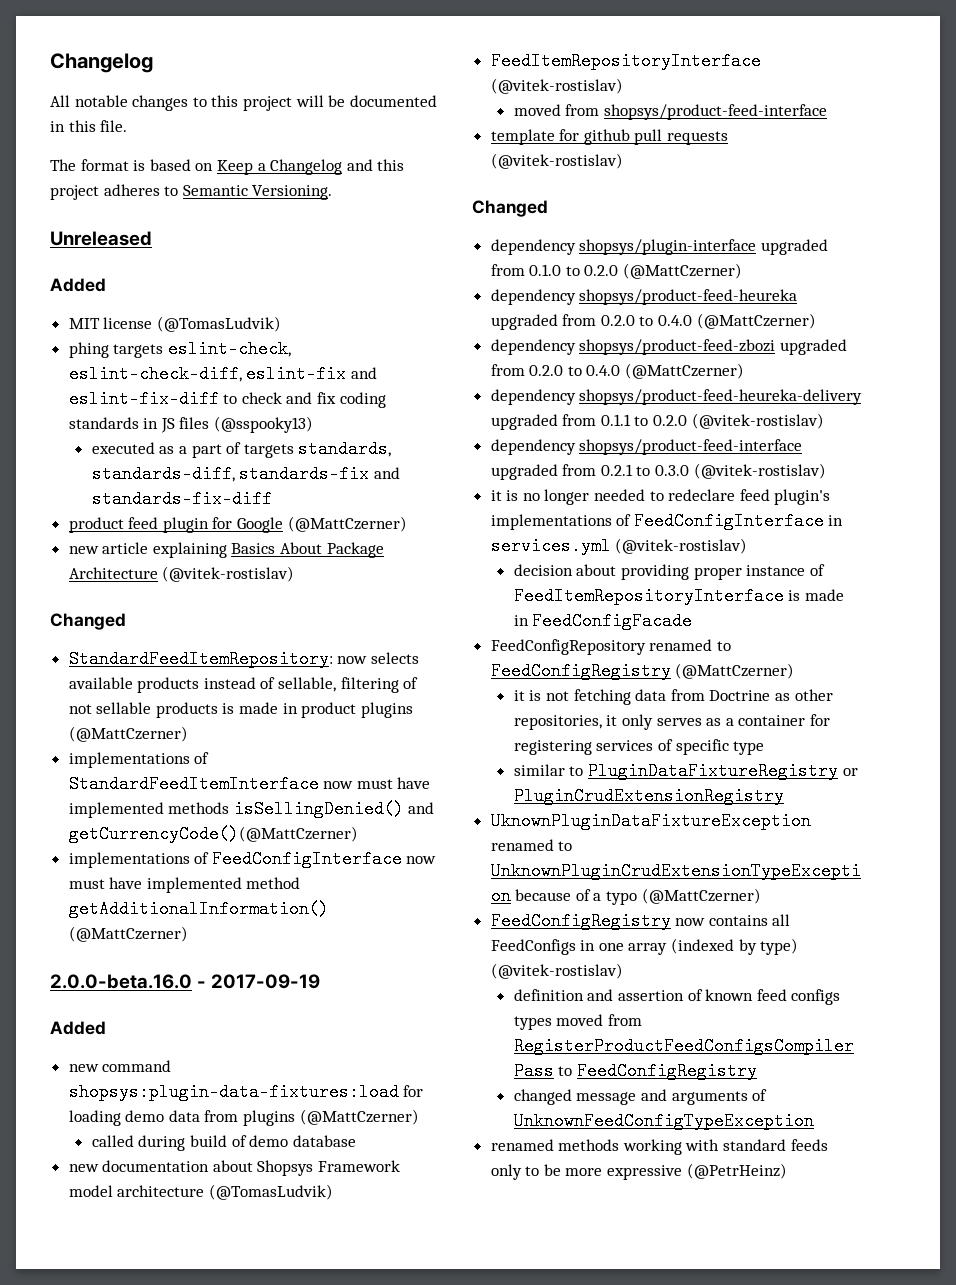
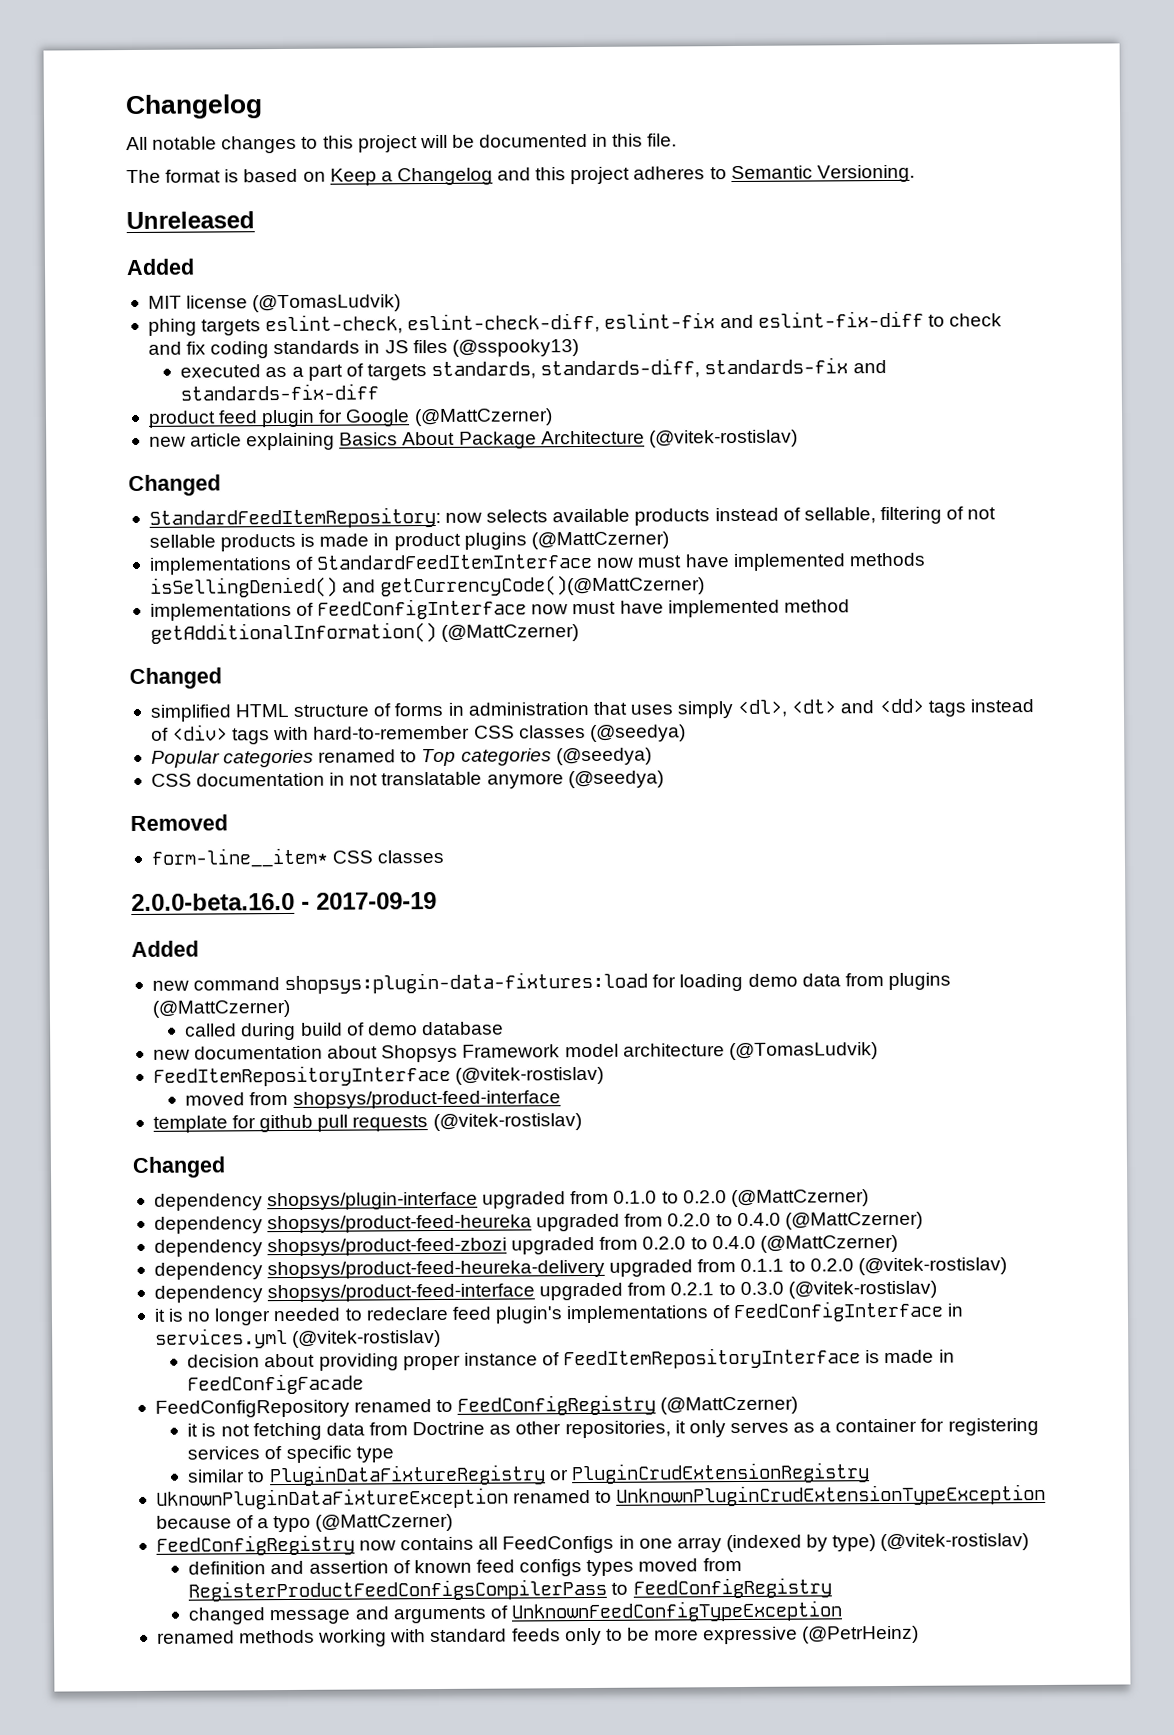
  implementations of FeedConfigInterface now must have implemented method getAdditionalInformation() (@MattCzerner)
+ Changed
+ simplified HTML structure of forms in administration that uses simply <dl>, <dt> and <dd> tags instead of <div> tags with hard-to-remember CSS classes (@seedya)
+ Popular categories renamed to Top categories (@seedya)
+ CSS documentation in not translatable anymore (@seedya)
+ Removed
+ form-line__item* CSS classes

